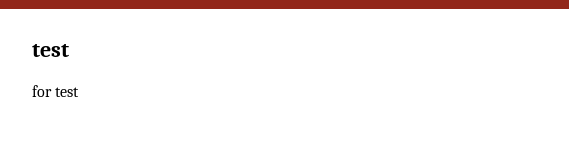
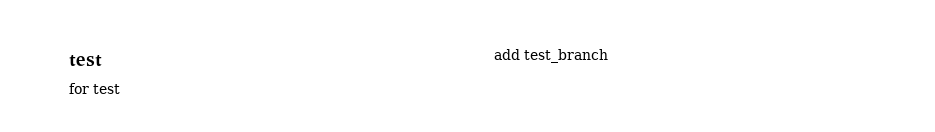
+ add test_branch

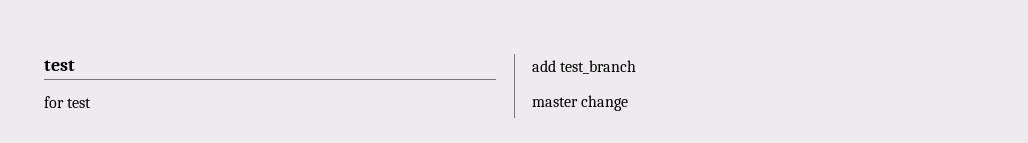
+ master change

